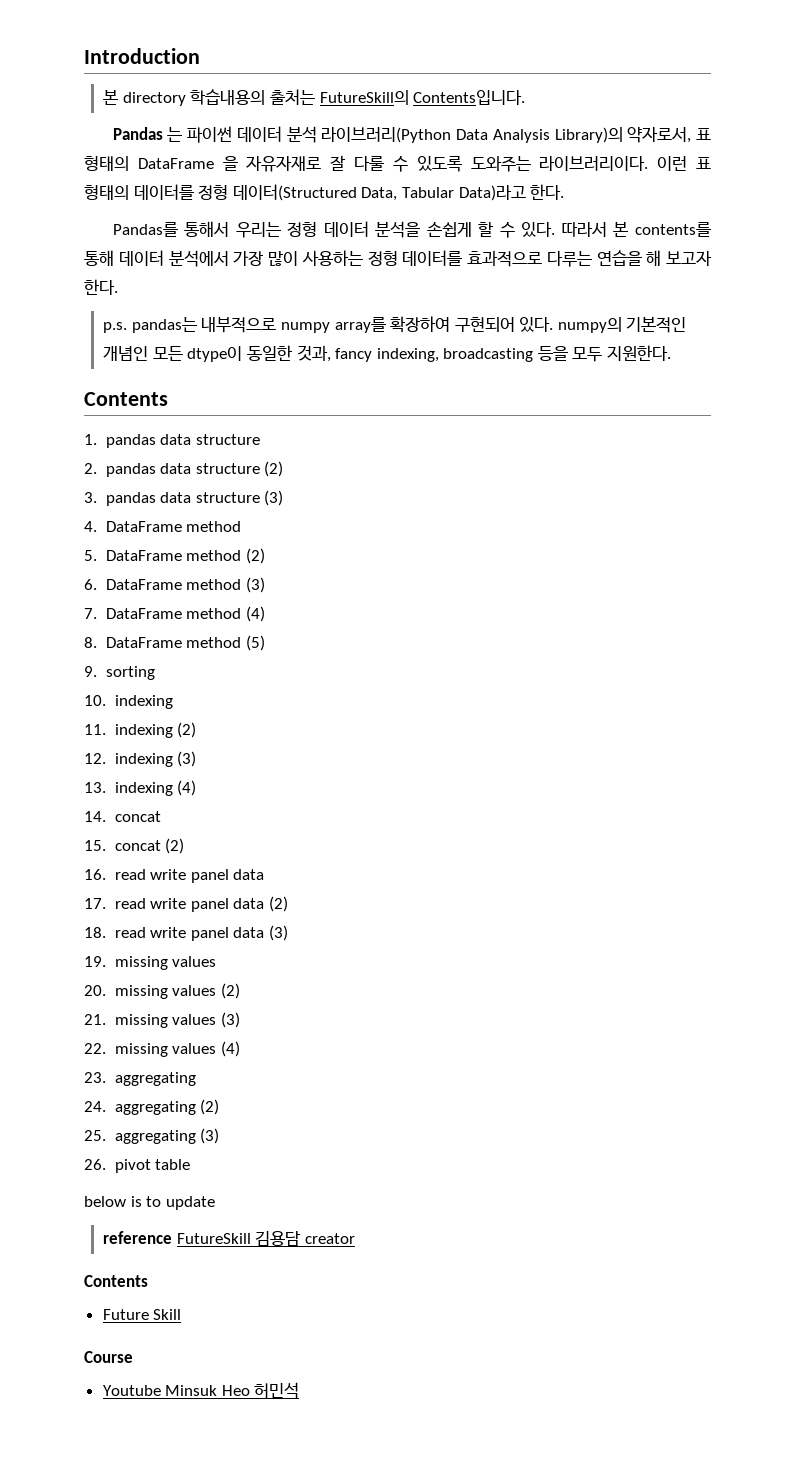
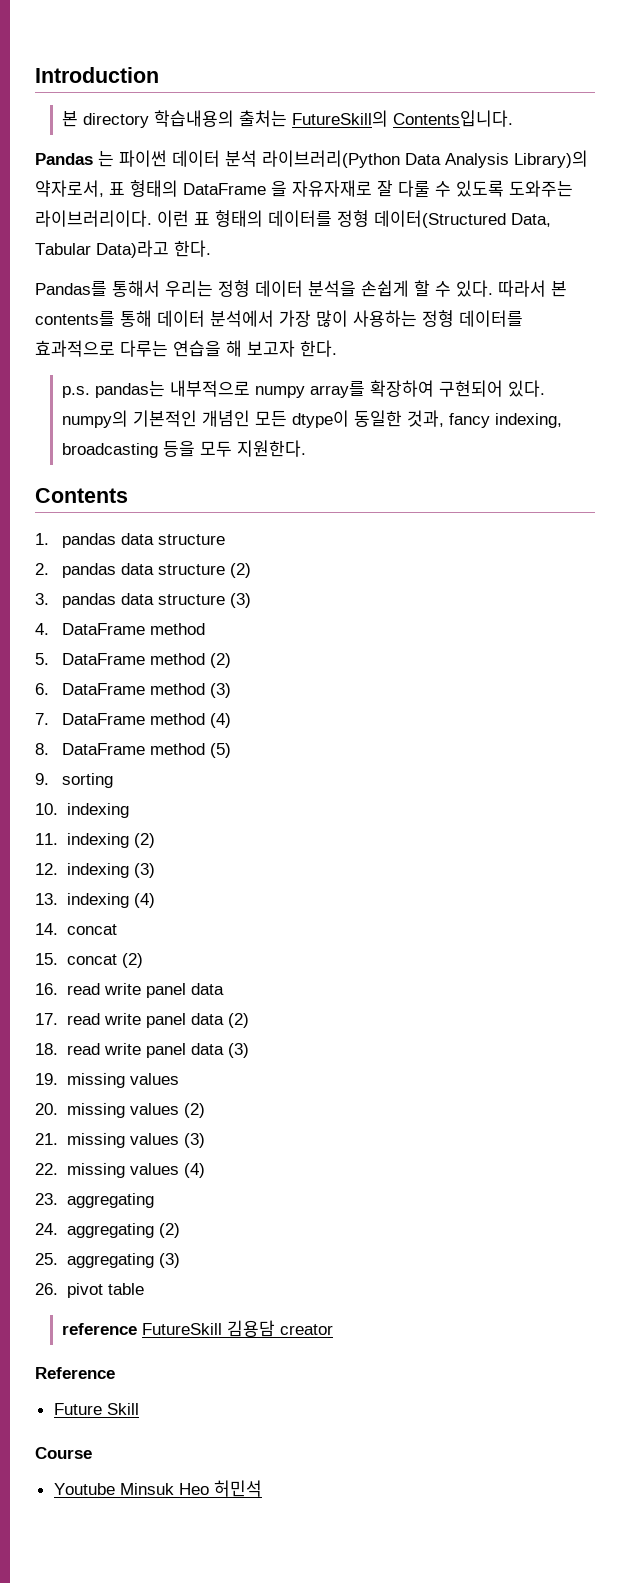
- below is to update
  reference FutureSkill 김용담 creator
- Contents
+ Reference

